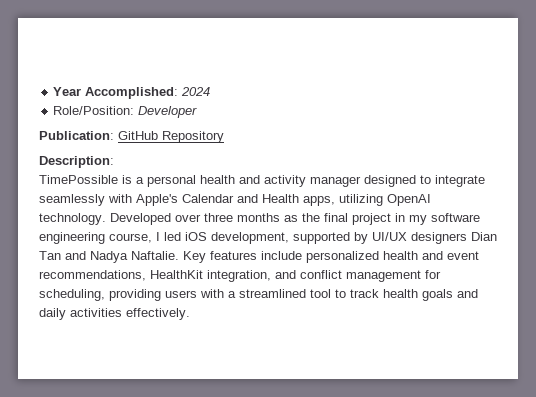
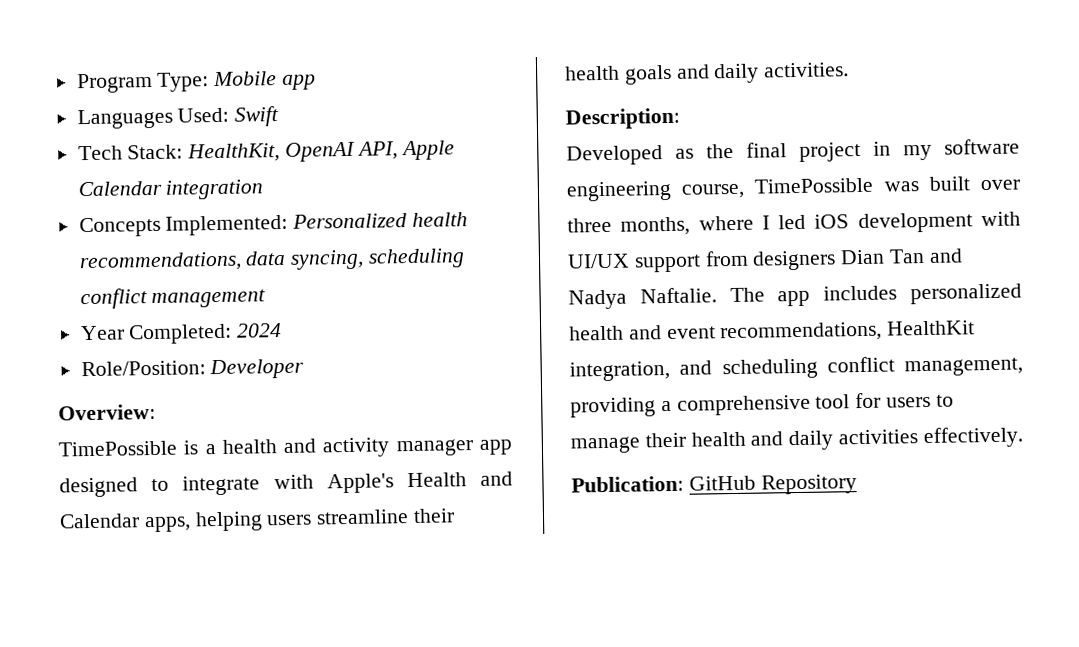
- Year Accomplished: 2024
+ Program Type: Mobile app
+ Languages Used: Swift
+ Tech Stack: HealthKit, OpenAI API, Apple Calendar integration
+ Concepts Implemented: Personalized health recommendations, data syncing, scheduling conflict management
+ Year Completed: 2024
- Publication: GitHub Repository
- Description:
+ Overview:
- TimePossible is a personal health and activity manager designed to integrate seamlessly with Apple's Calendar and Health apps, utilizing OpenAI technology. Developed over three months as the final project in my software engineering course, I led iOS development, supported by UI/UX designers Dian Tan and Nadya Naftalie.
+ TimePossible is a health and activity manager app designed to integrate with Apple's Health and Calendar apps, helping users streamline their health goals and daily activities.
+ Description:
+ Developed as the final project in my software engineering course, TimePossible was built over three months, where I led iOS development with UI/UX support from designers Dian Tan and Nadya Naftalie.
- Key features include personalized health and event recommendations, HealthKit integration, and conflict management for scheduling, providing users with a streamlined tool to track health goals and daily activities effectively.
+ The app includes personalized health and event recommendations, HealthKit integration, and scheduling conflict management, providing a comprehensive tool for users to manage their health and daily activities effectively.
+ Publication: GitHub Repository

